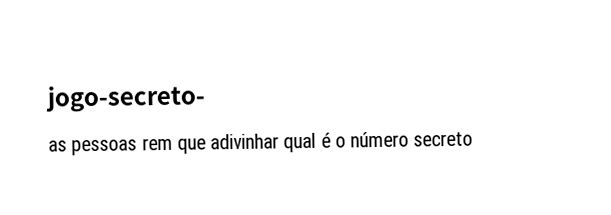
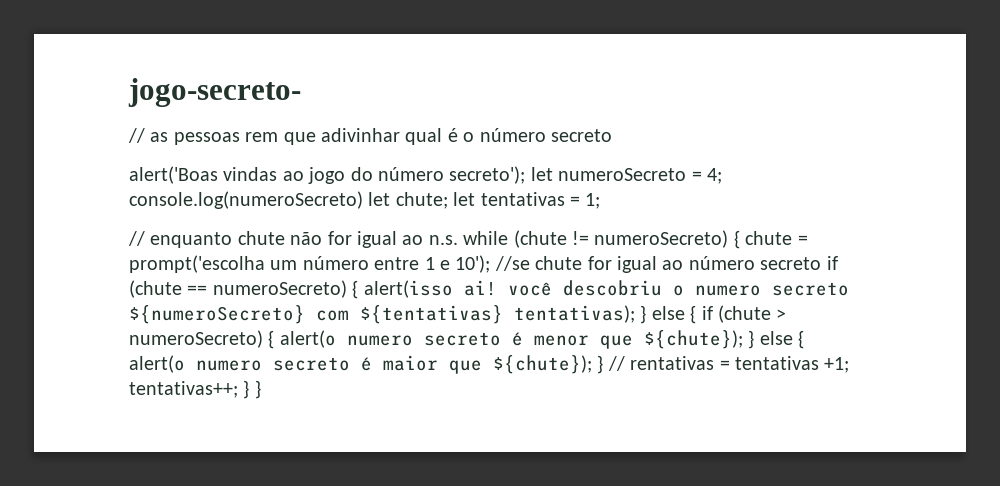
- as pessoas rem que adivinhar qual é o número secreto
+ // as pessoas rem que adivinhar qual é o número secreto
+ alert('Boas vindas ao jogo do número secreto'); let numeroSecreto = 4; console.log(numeroSecreto) let chute; let tentativas = 1;
+ // enquanto chute não for igual ao n.s. while (chute != numeroSecreto) { chute = prompt('escolha um número entre 1 e 10'); //se chute for igual ao número secreto if (chute == numeroSecreto) { alert(isso ai! você descobriu o numero secreto ${numeroSecreto} com ${tentativas} tentativas); } else { if (chute > numeroSecreto) { alert(o numero secreto é menor que ${chute}); } else { alert(o numero secreto é maior que ${chute}); } // rentativas = tentativas +1; tentativas++; } }

